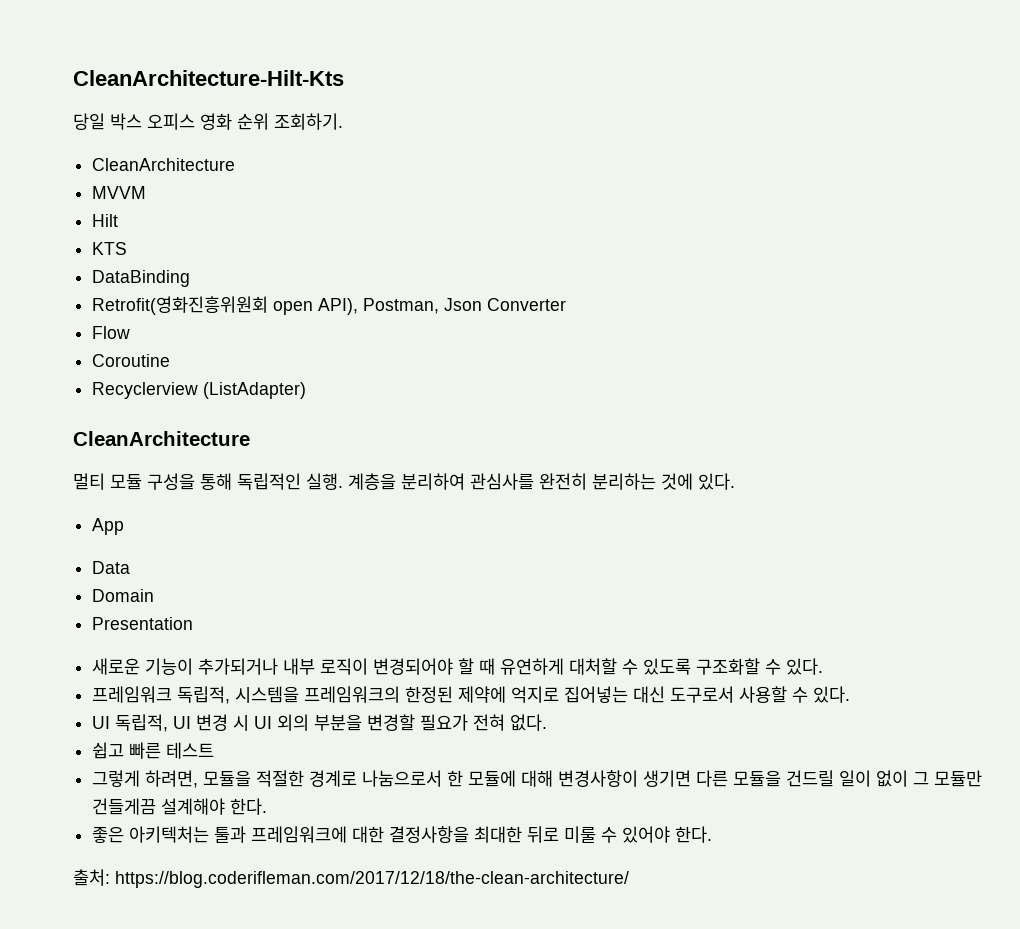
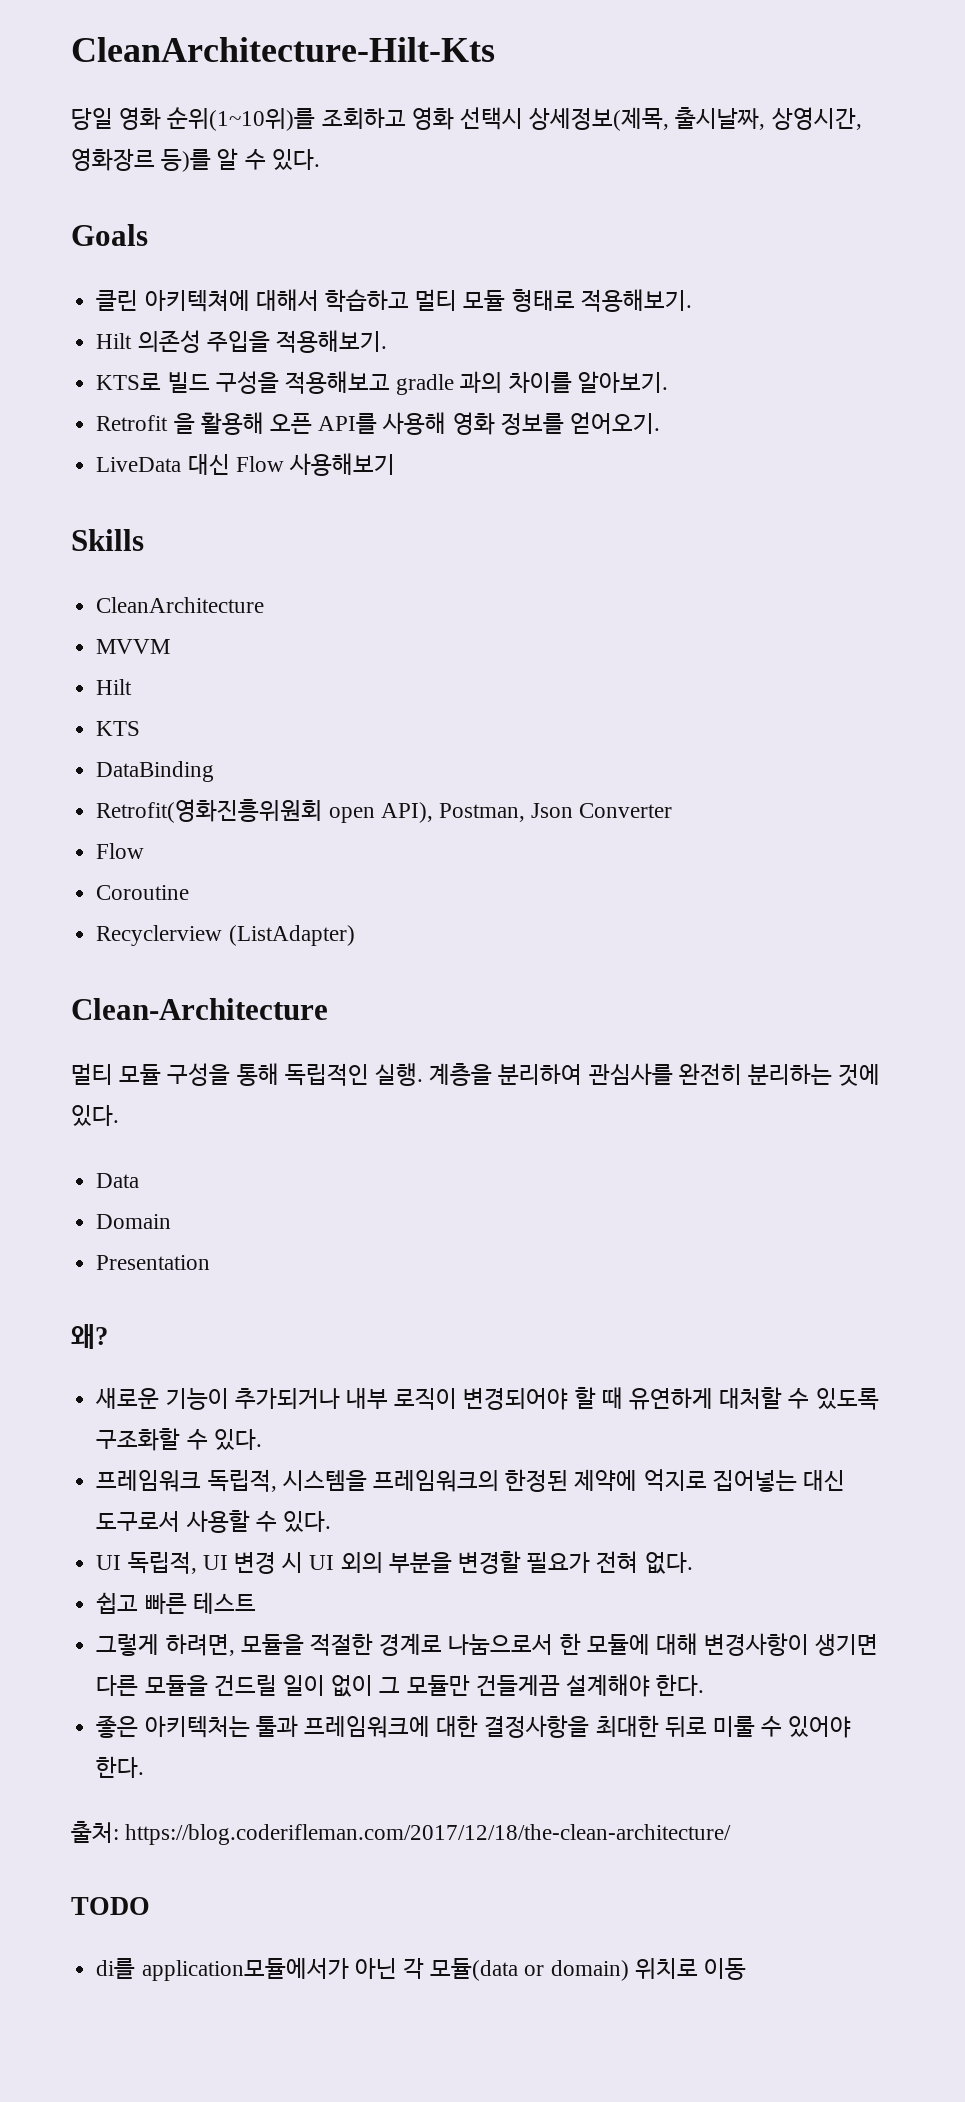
- 당일 박스 오피스 영화 순위 조회하기.
+ 당일 영화 순위(1~10위)를 조회하고 영화 선택시 상세정보(제목, 출시날짜, 상영시간, 영화장르 등)를 알 수 있다.
+ Goals
+ 클린 아키텍쳐에 대해서 학습하고 멀티 모듈 형태로 적용해보기.
+ Hilt 의존성 주입을 적용해보기.
+ KTS로 빌드 구성을 적용해보고 gradle 과의 차이를 알아보기.
+ Retrofit 을 활용해 오픈 API를 사용해 영화 정보를 얻어오기.
+ LiveData 대신 Flow 사용해보기
+ Skills
  Recyclerview (ListAdapter)
- CleanArchitecture
+ Clean-Architecture
- App
+ 왜?
+ TODO
+ di를 application모듈에서가 아닌 각 모듈(data or domain) 위치로 이동

